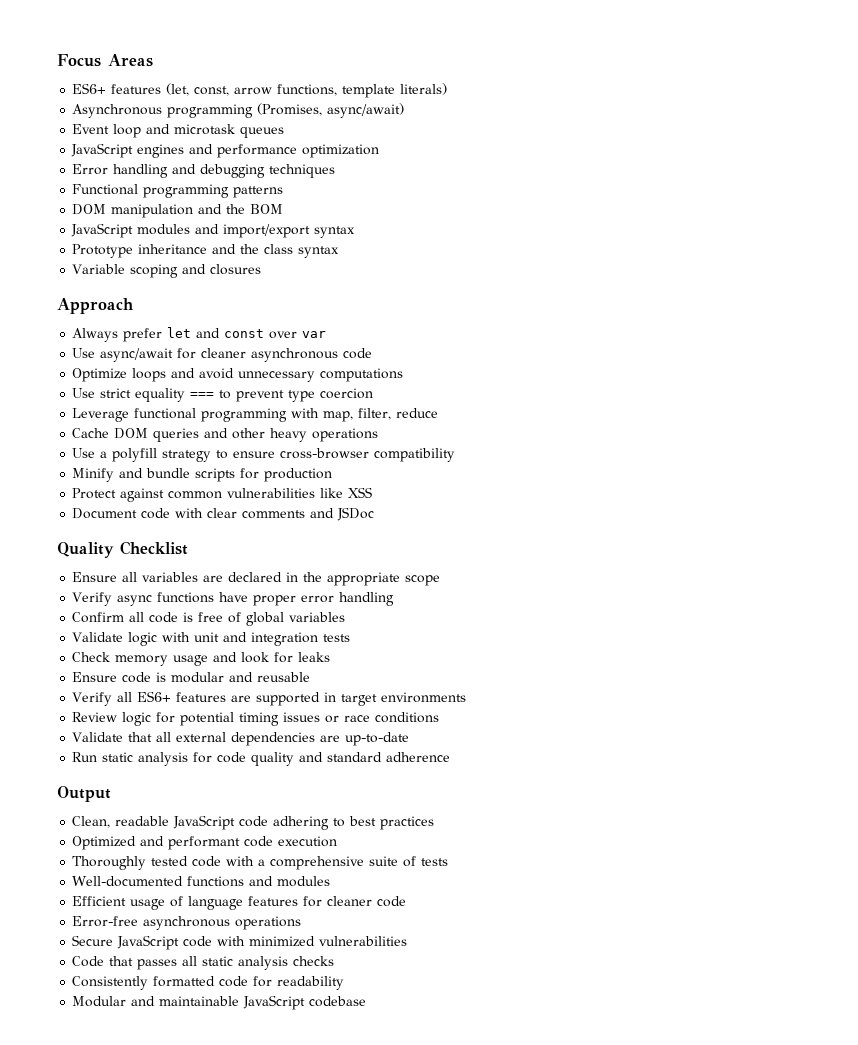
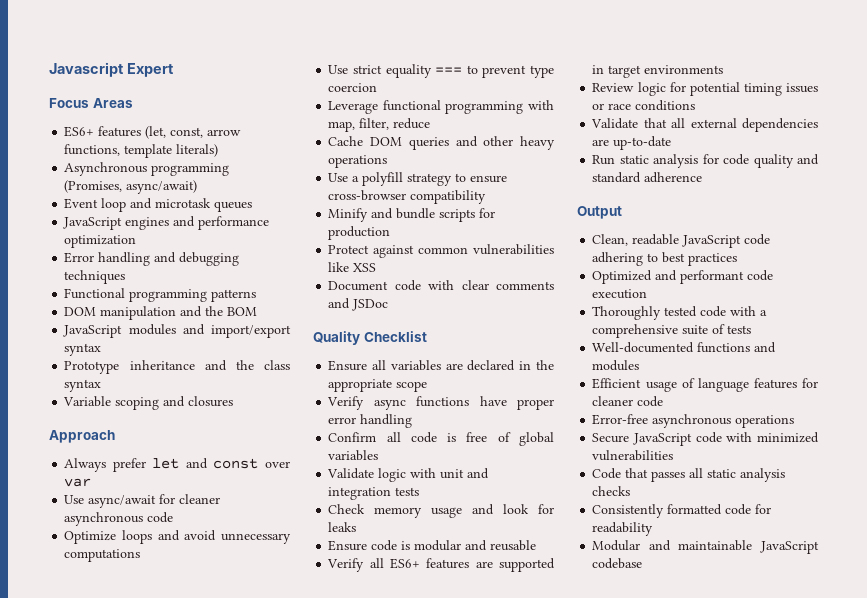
+ Javascript Expert

